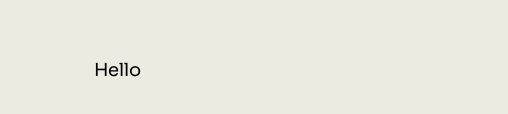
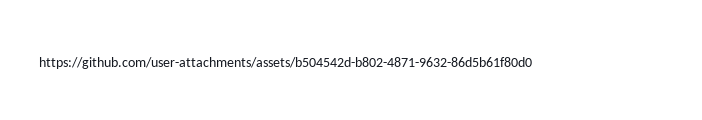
- Hello
+ https://github.com/user-attachments/assets/b504542d-b802-4871-9632-86d5b61f80d0

